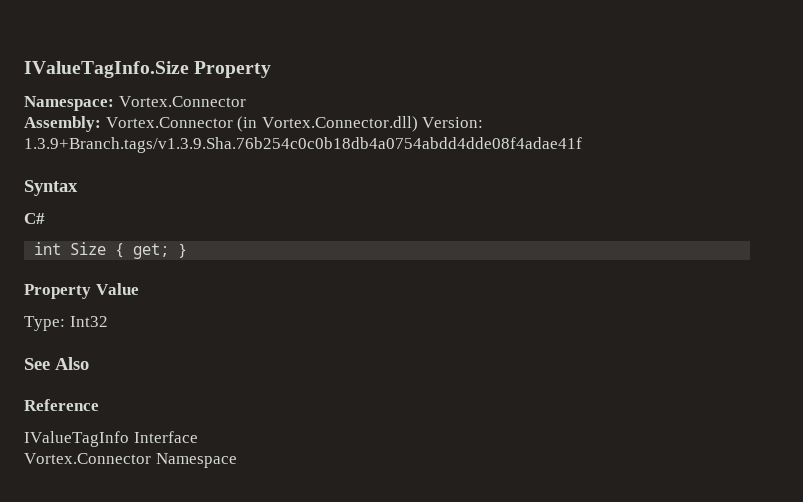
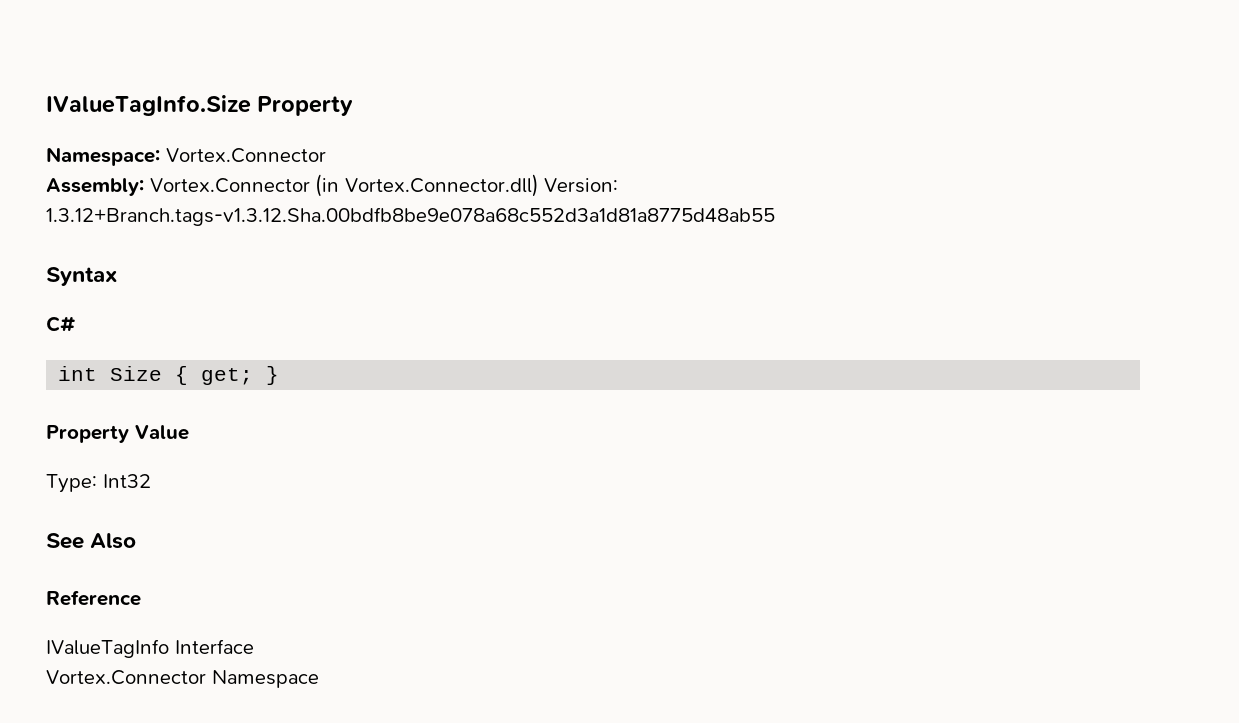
- Assembly: Vortex.Connector (in Vortex.Connector.dll) Version: 1.3.9+Branch.tags/v1.3.9.Sha.76b254c0c0b18db4a0754abdd4dde08f4adae41f
+ Assembly: Vortex.Connector (in Vortex.Connector.dll) Version: 1.3.12+Branch.tags-v1.3.12.Sha.00bdfb8be9e078a68c552d3a1d81a8775d48ab55

